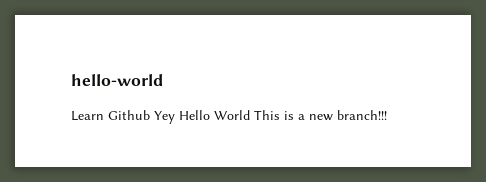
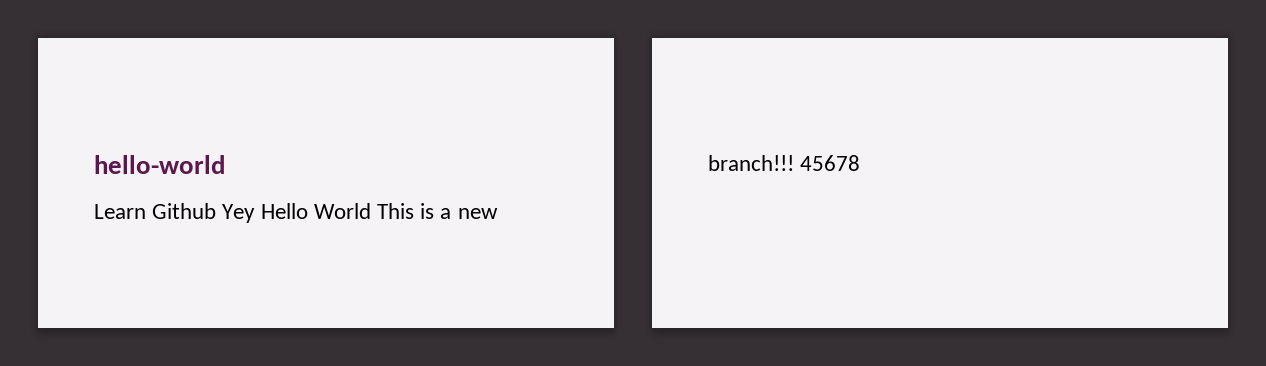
+ 45678

